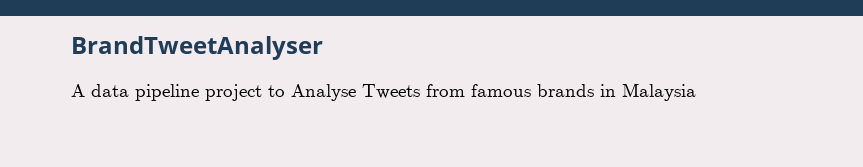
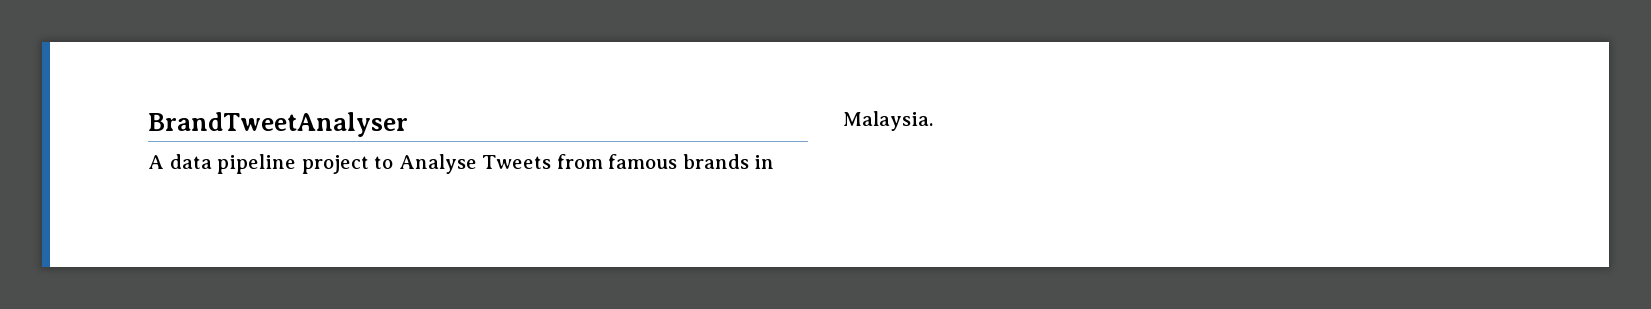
- A data pipeline project to Analyse Tweets from famous brands in Malaysia
+ A data pipeline project to Analyse Tweets from famous brands in Malaysia.

